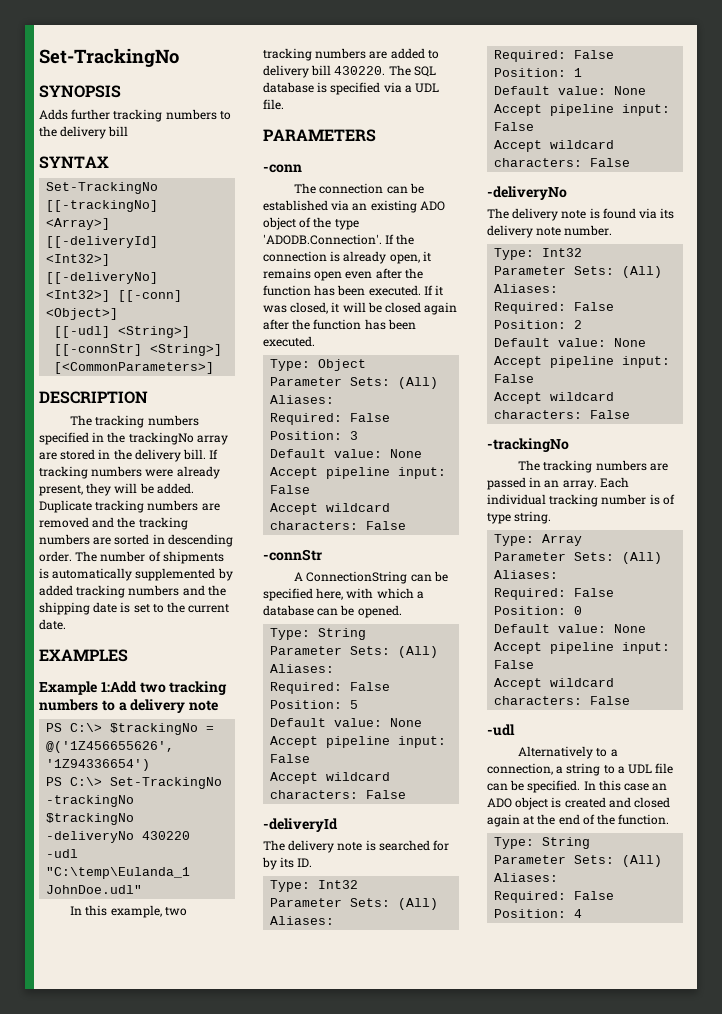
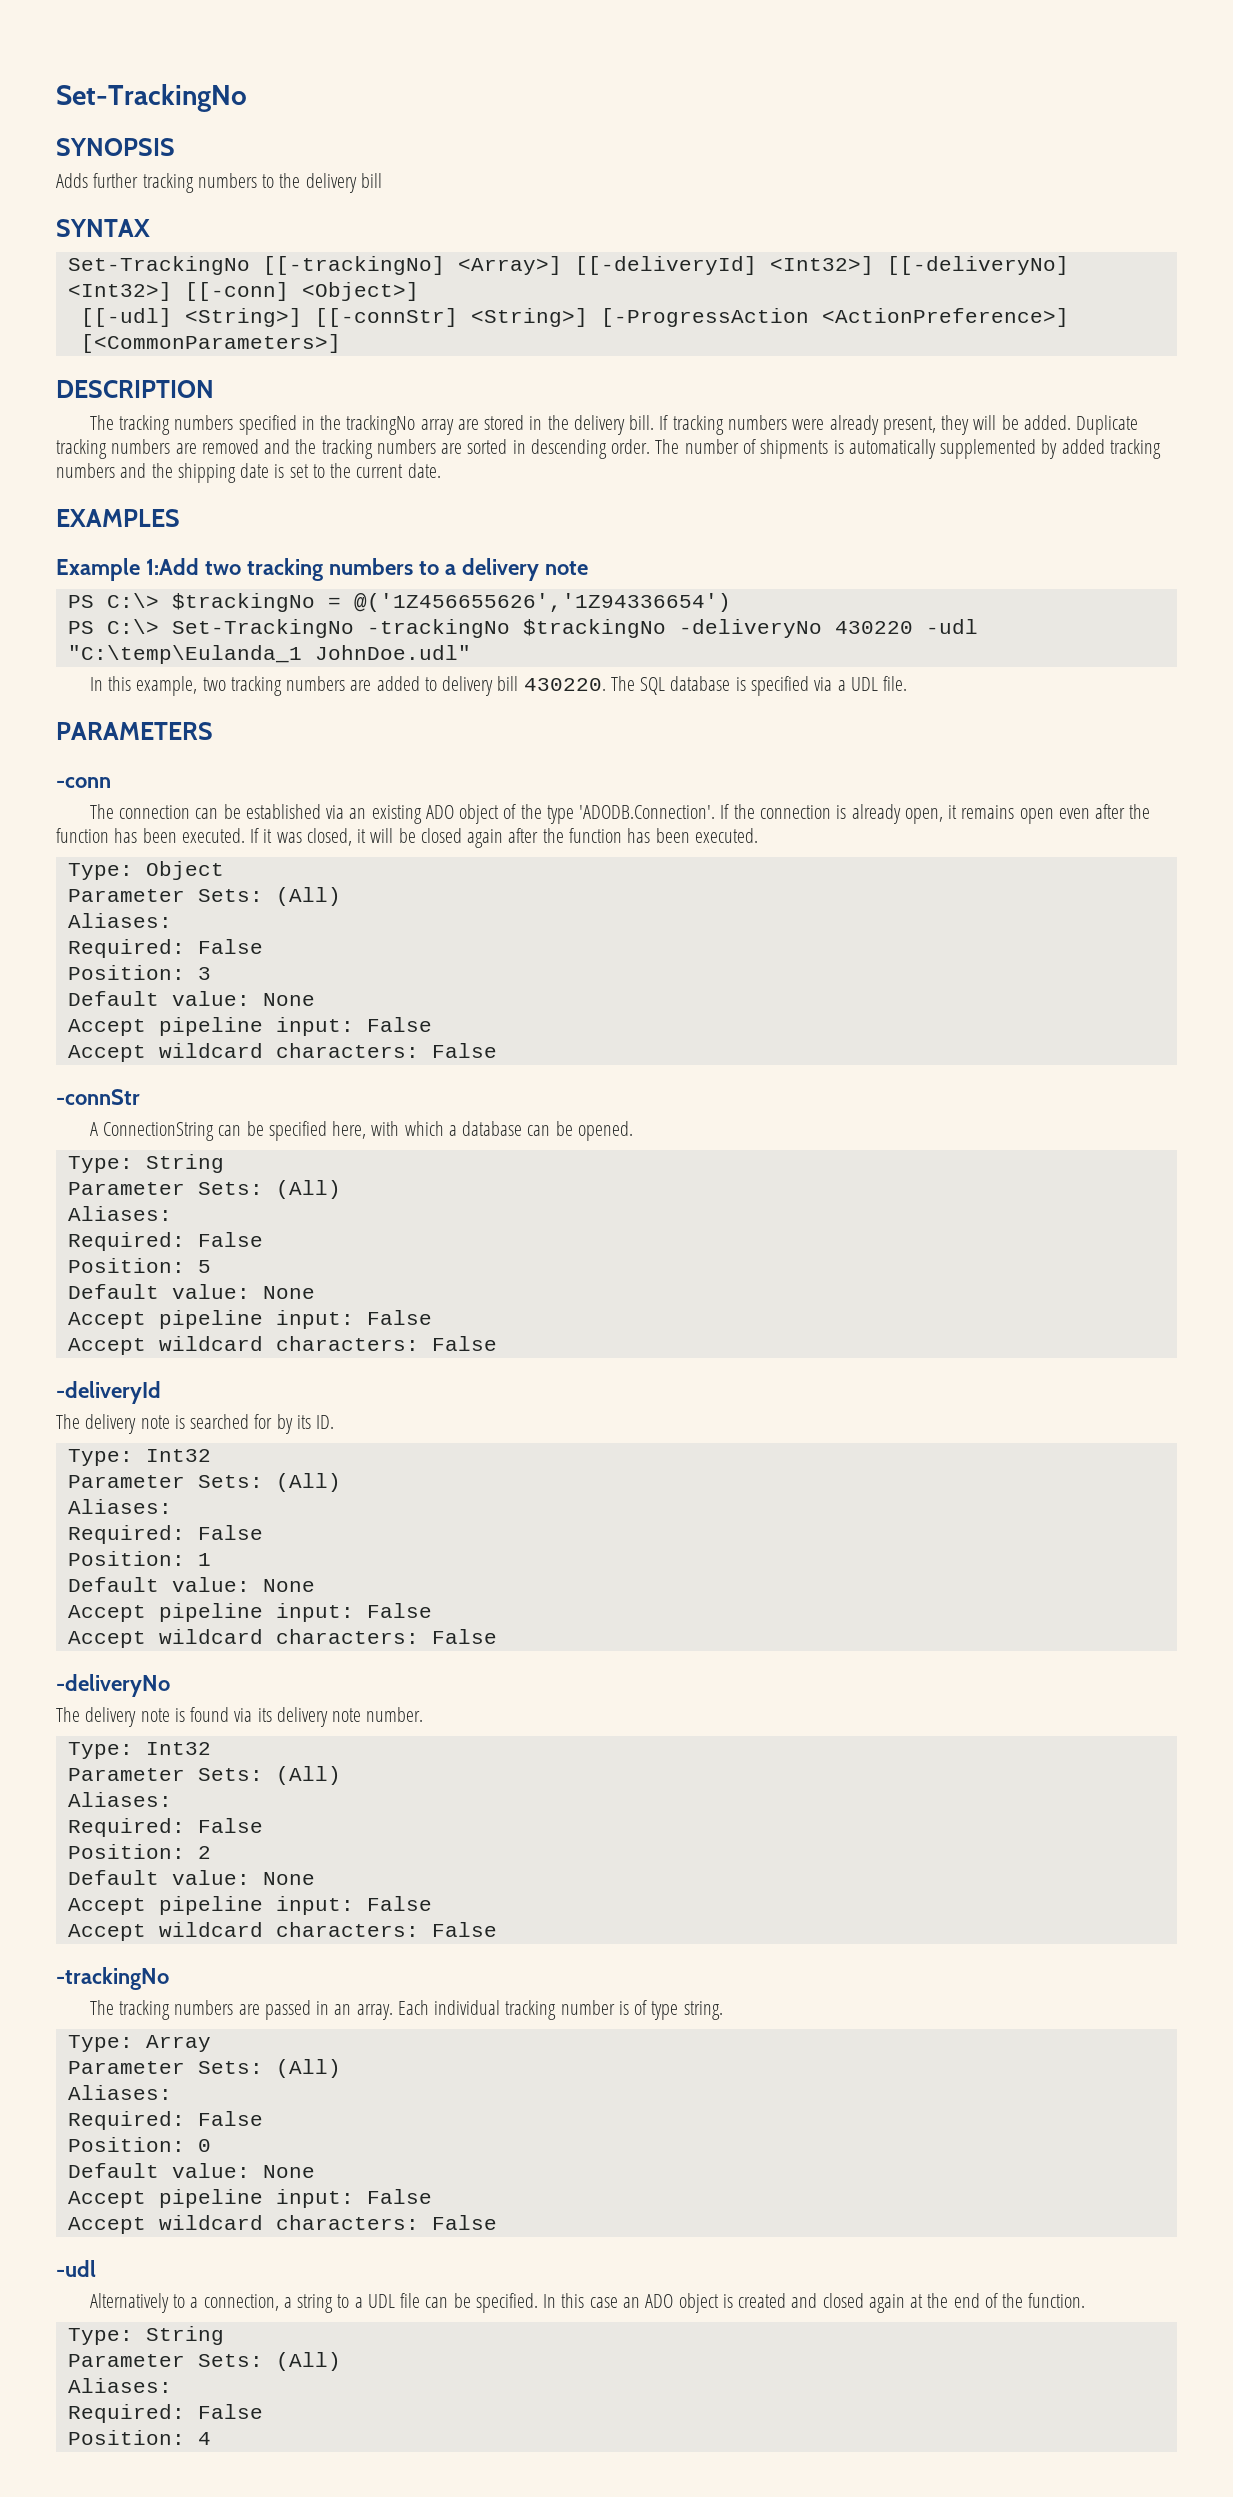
- [[-udl] <String>] [[-connStr] <String>] [<CommonParameters>]
+ [[-udl] <String>] [[-connStr] <String>] [-ProgressAction <ActionPreference>] [<CommonParameters>]

